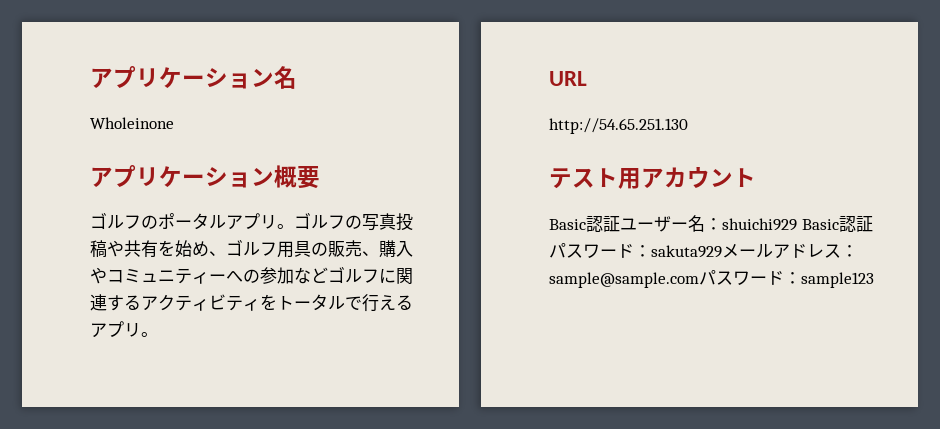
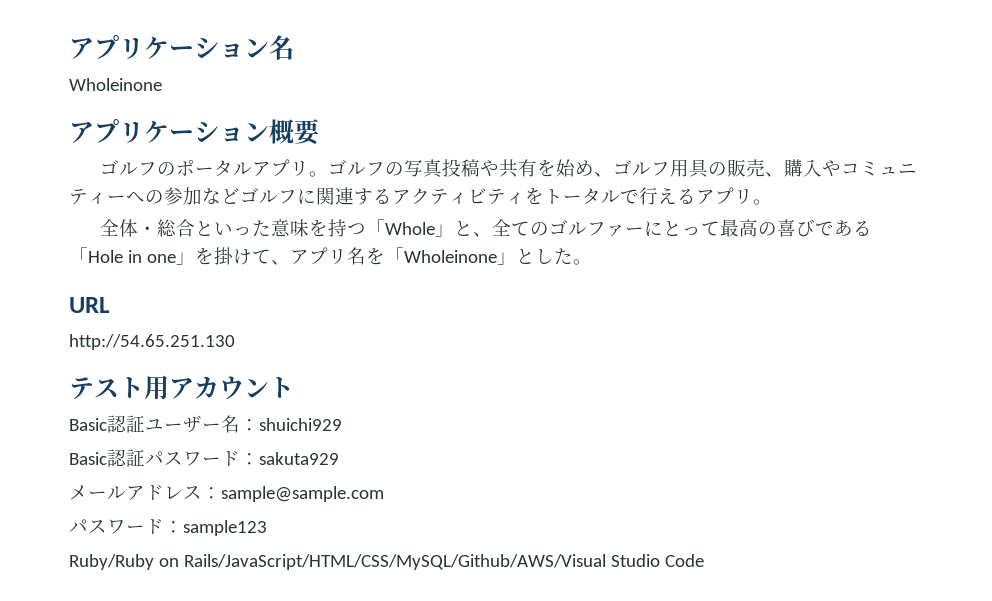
+ 全体・総合といった意味を持つ「Whole」と、全てのゴルファーにとって最高の喜びである「Hole in one」を掛けて、アプリ名を「Wholeinone」とした。
- Basic認証ユーザー名：shuichi929 Basic認証パスワード：sakuta929メールアドレス：sample@sample.comパスワード：sample123
+ Basic認証ユーザー名：shuichi929
+ Basic認証パスワード：sakuta929
+ メールアドレス：sample@sample.com
+ パスワード：sample123
+ Ruby/Ruby on Rails/JavaScript/HTML/CSS/MySQL/Github/AWS/Visual Studio Code

